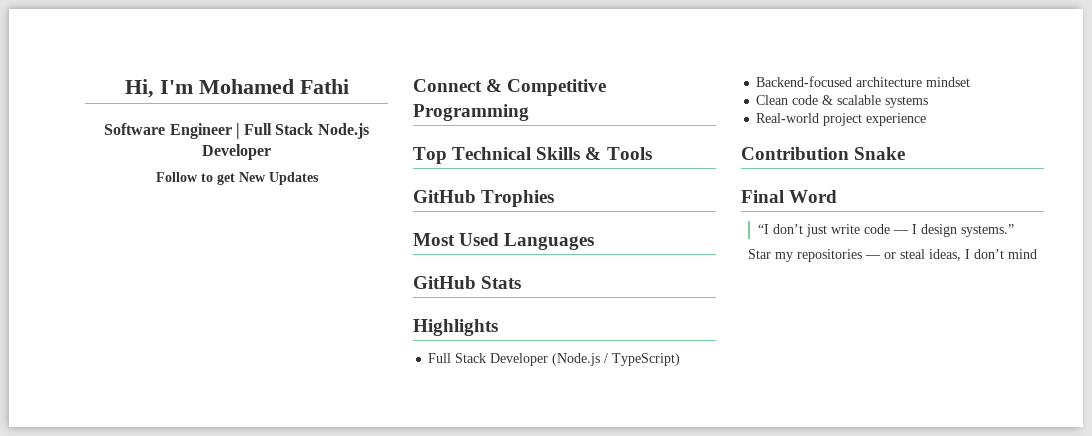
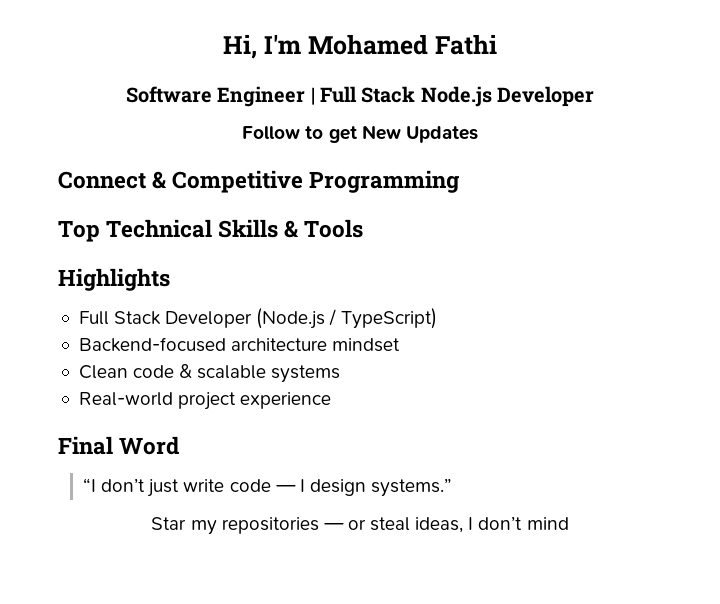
- GitHub Trophies
- Most Used Languages
- GitHub Stats
- Contribution Snake

